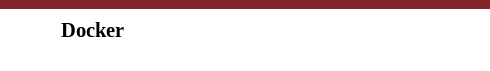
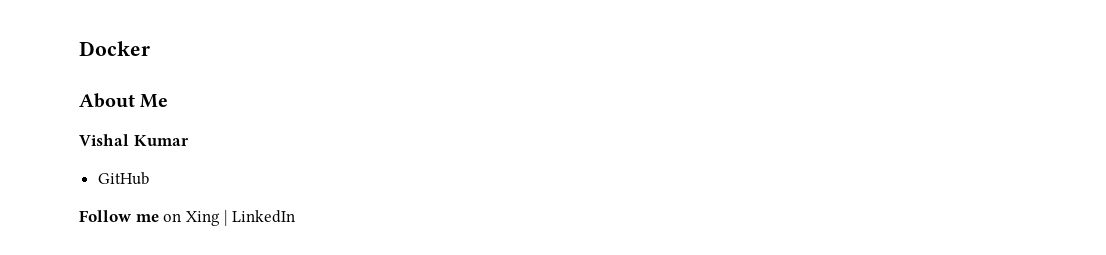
+ About Me
+ Vishal Kumar
+ GitHub
+ Follow me on Xing | LinkedIn

